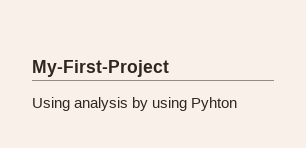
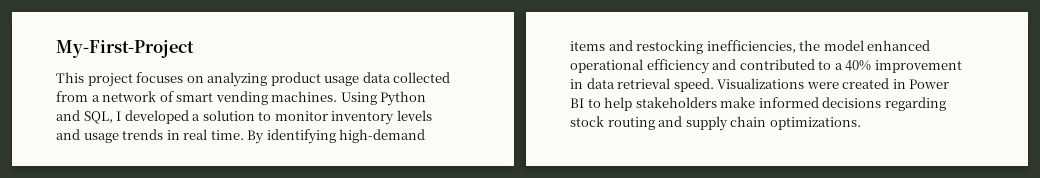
- Using analysis by using Pyhton
+ This project focuses on analyzing product usage data collected from a network of smart vending machines. Using Python and SQL, I developed a solution to monitor inventory levels and usage trends in real time. By identifying high-demand items and restocking inefficiencies, the model enhanced operational efficiency and contributed to a 40% improvement in data retrieval speed. Visualizations were created in Power BI to help stakeholders make informed decisions regarding stock routing and supply chain optimizations.

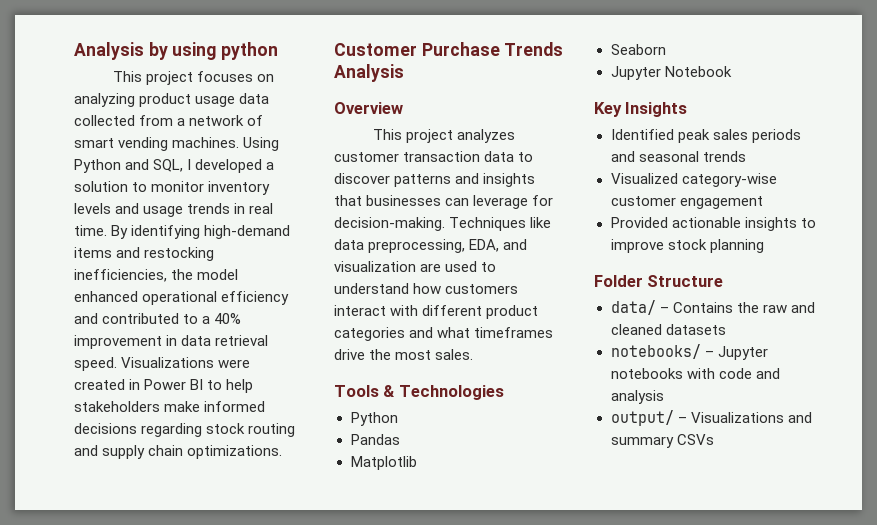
- My-First-Project
+ Analysis by using python
+ Customer Purchase Trends Analysis
+ Overview
+ This project analyzes customer transaction data to discover patterns and insights that businesses can leverage for decision-making. Techniques like data preprocessing, EDA, and visualization are used to understand how customers interact with different product categories and what timeframes drive the most sales.
+ Tools & Technologies
+ Python
+ Pandas
+ Matplotlib
+ Seaborn
+ Jupyter Notebook
+ Key Insights
+ Identified peak sales periods and seasonal trends
+ Visualized category-wise customer engagement
+ Provided actionable insights to improve stock planning
+ Folder Structure
+ data/ – Contains the raw and cleaned datasets
+ notebooks/ – Jupyter notebooks with code and analysis
+ output/ – Visualizations and summary CSVs

